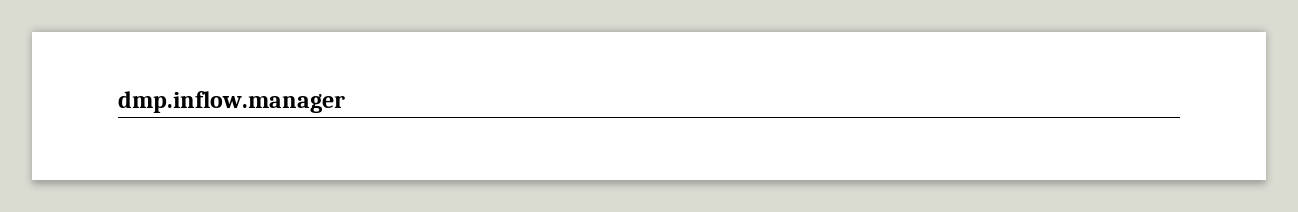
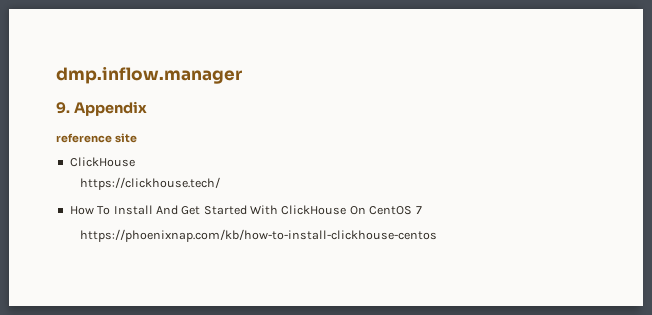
+ 9. Appendix
+ reference site
+ ClickHouse
+ https://clickhouse.tech/
+ How To Install And Get Started With ClickHouse On CentOS 7
+ https://phoenixnap.com/kb/how-to-install-clickhouse-centos

